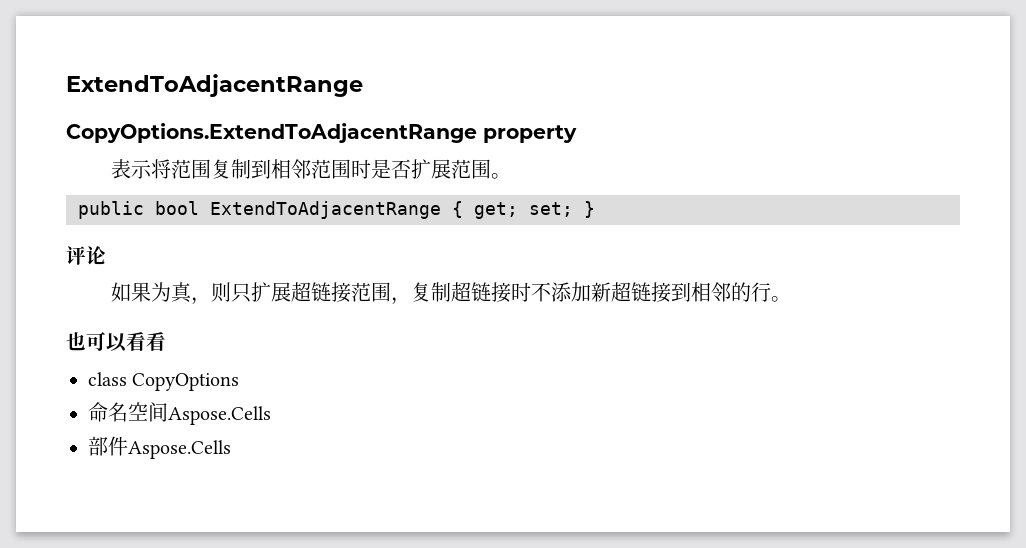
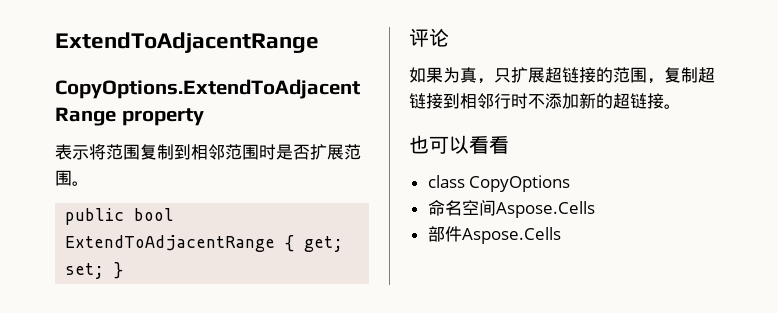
- 如果为真，则只扩展超链接范围，复制超链接时不添加新超链接到相邻的行。
+ 如果为真，只扩展超链接的范围，复制超链接到相邻行时不添加新的超链接。

